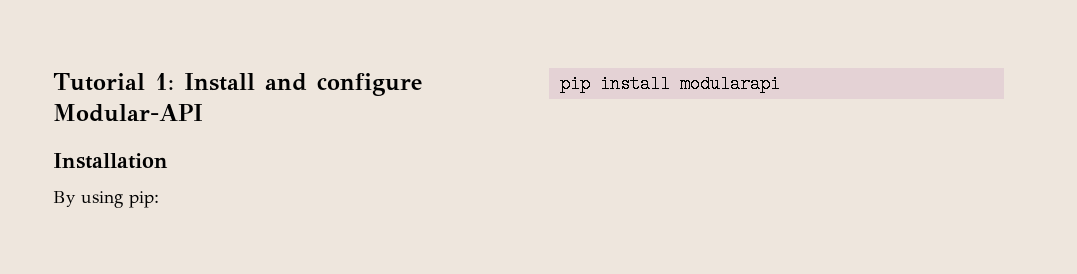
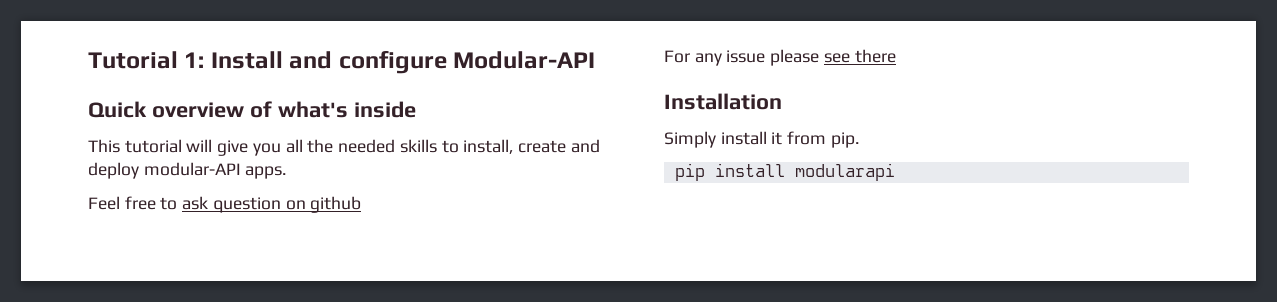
+ Quick overview of what's inside
+ This tutorial will give you all the needed skills to install, create and deploy modular-API apps.
+ Feel free to ask question on github
+ For any issue please see there
  Installation
- By using pip:
+ Simply install it from pip.

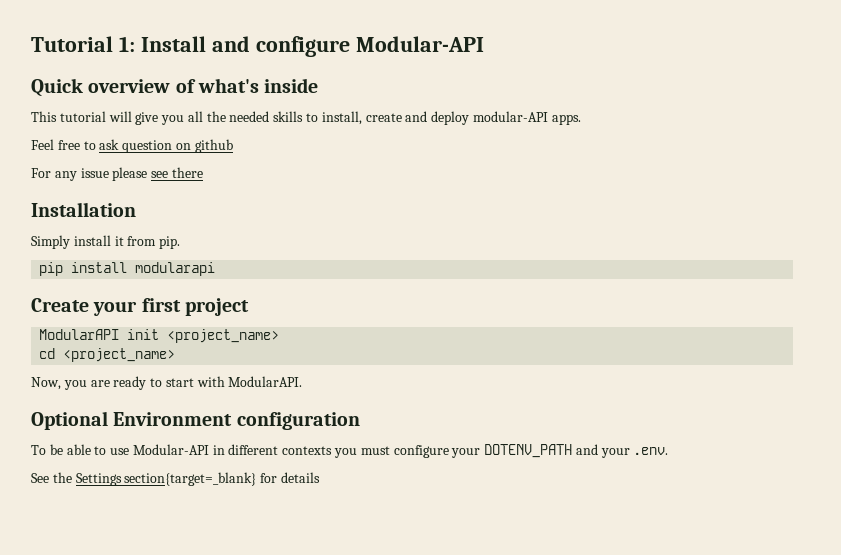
+ Create your first project
+ ModularAPI init <project_name>
+ cd <project_name>
+ Now, you are ready to start with ModularAPI.
+ Optional Environment configuration
+ To be able to use Modular-API in different contexts you must configure your DOTENV_PATH and your .env.
+ See the Settings section{target=_blank} for details

